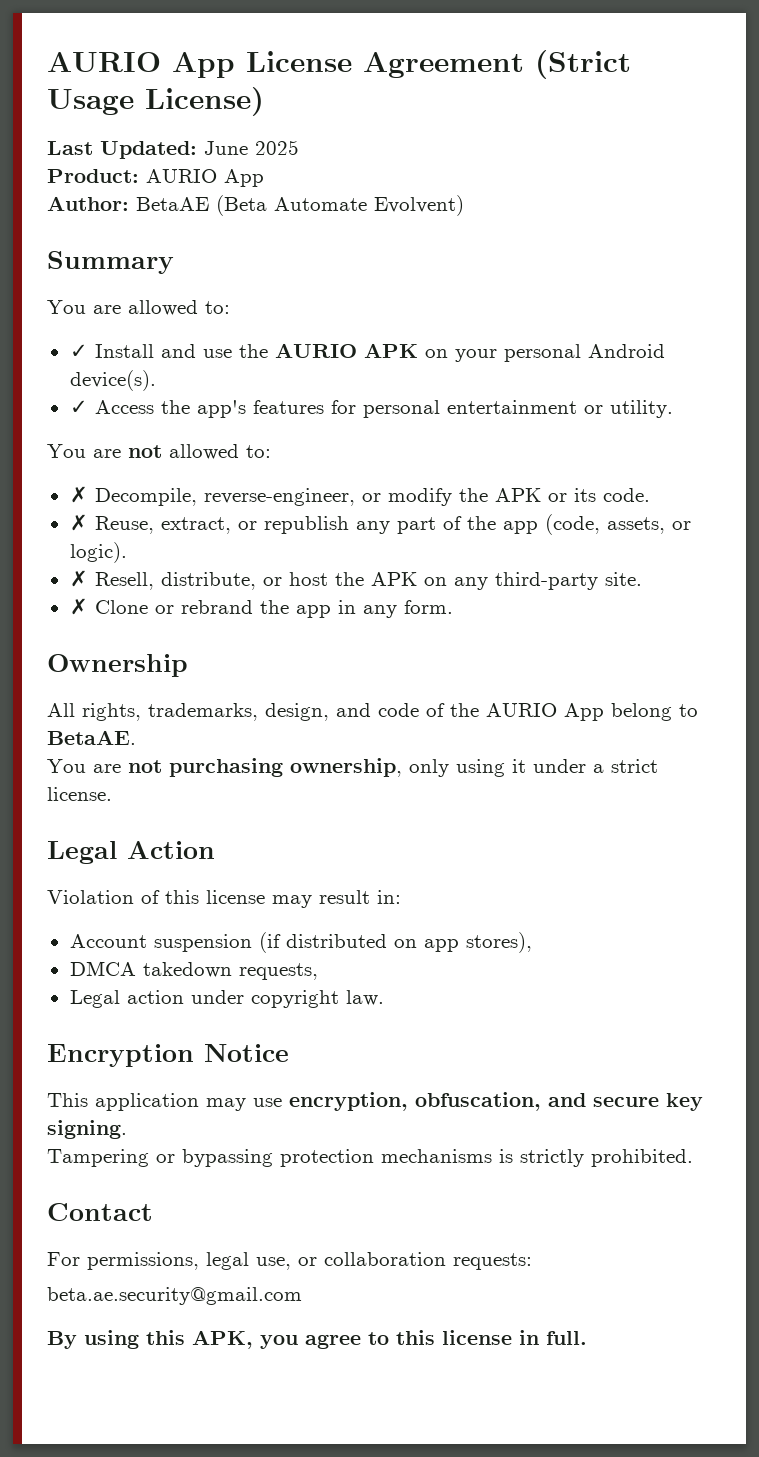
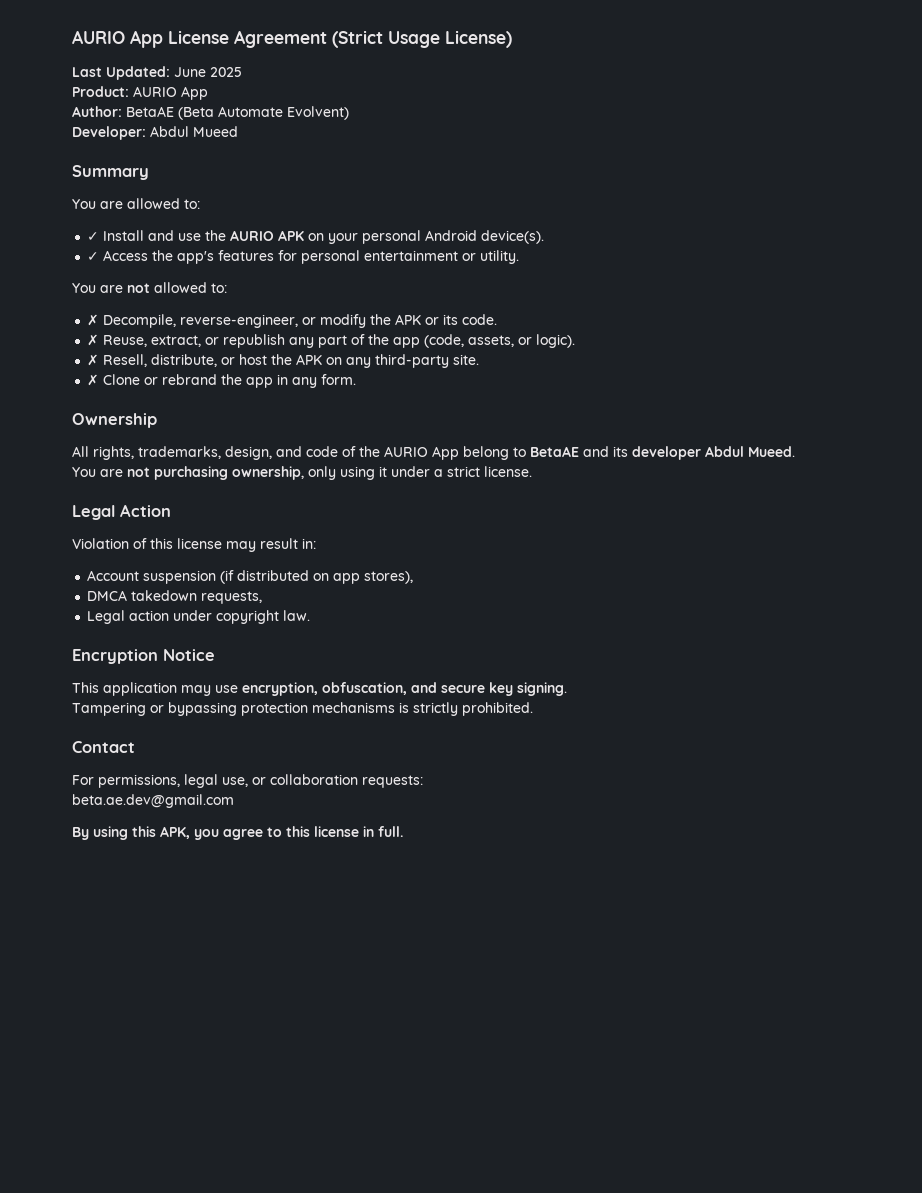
+ Developer: Abdul Mueed
- All rights, trademarks, design, and code of the AURIO App belong to BetaAE.
+ All rights, trademarks, design, and code of the AURIO App belong to BetaAE and its developer Abdul Mueed.
- beta.ae.security@gmail.com
+ beta.ae.dev@gmail.com

